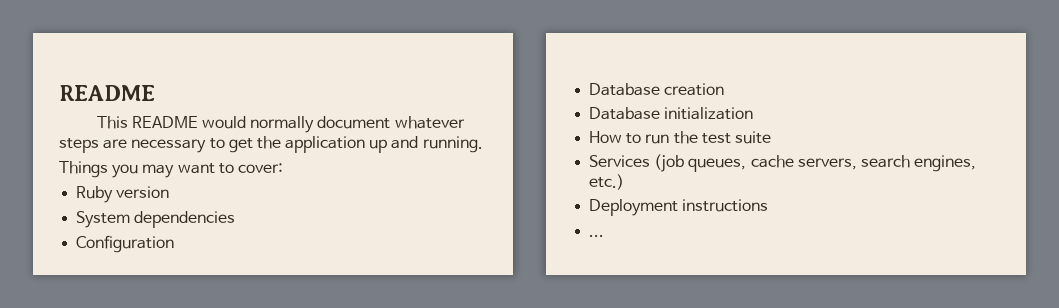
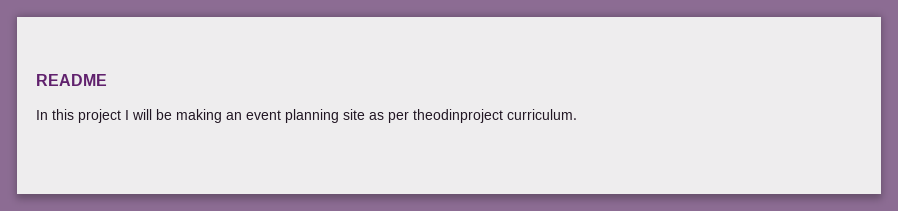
- This README would normally document whatever steps are necessary to get the application up and running.
- Things you may want to cover:
- Ruby version
- System dependencies
- Configuration
- Database creation
- Database initialization
- How to run the test suite
- Services (job queues, cache servers, search engines, etc.)
- Deployment instructions
- ...
+ In this project I will be making an event planning site as per theodinproject curriculum.

